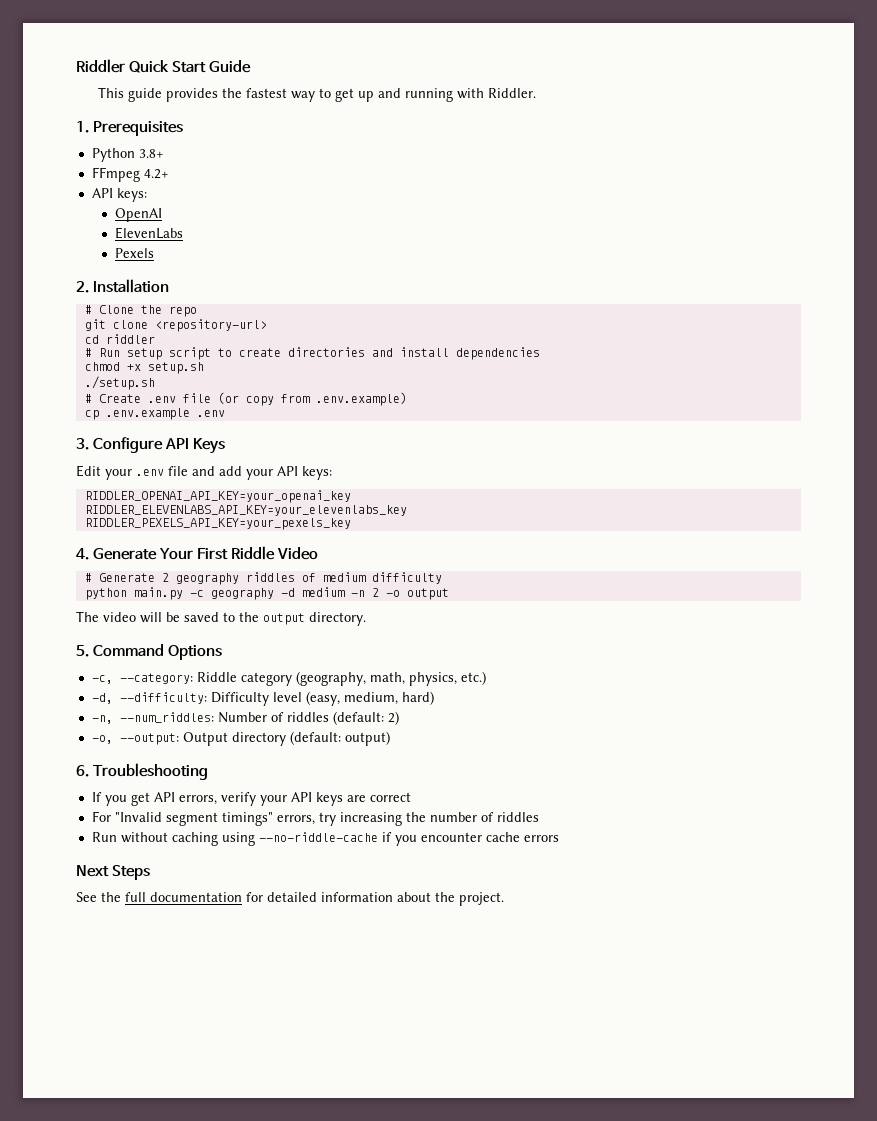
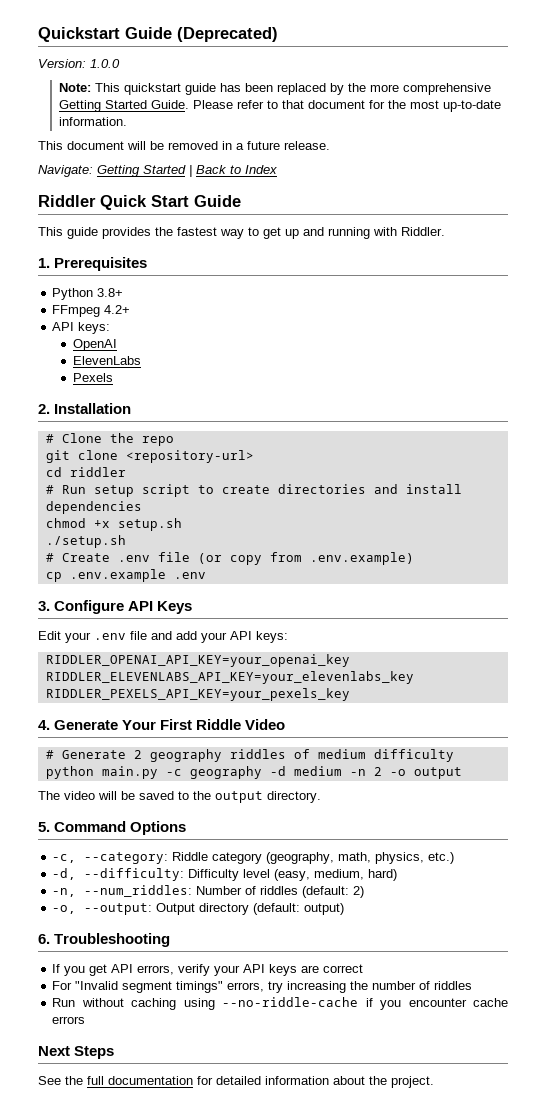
+ Quickstart Guide (Deprecated)
+ Version: 1.0.0
+ Note: This quickstart guide has been replaced by the more comprehensive Getting Started Guide. Please refer to that document for the most up-to-date information.
+ This document will be removed in a future release.
+ Navigate: Getting Started | Back to Index

